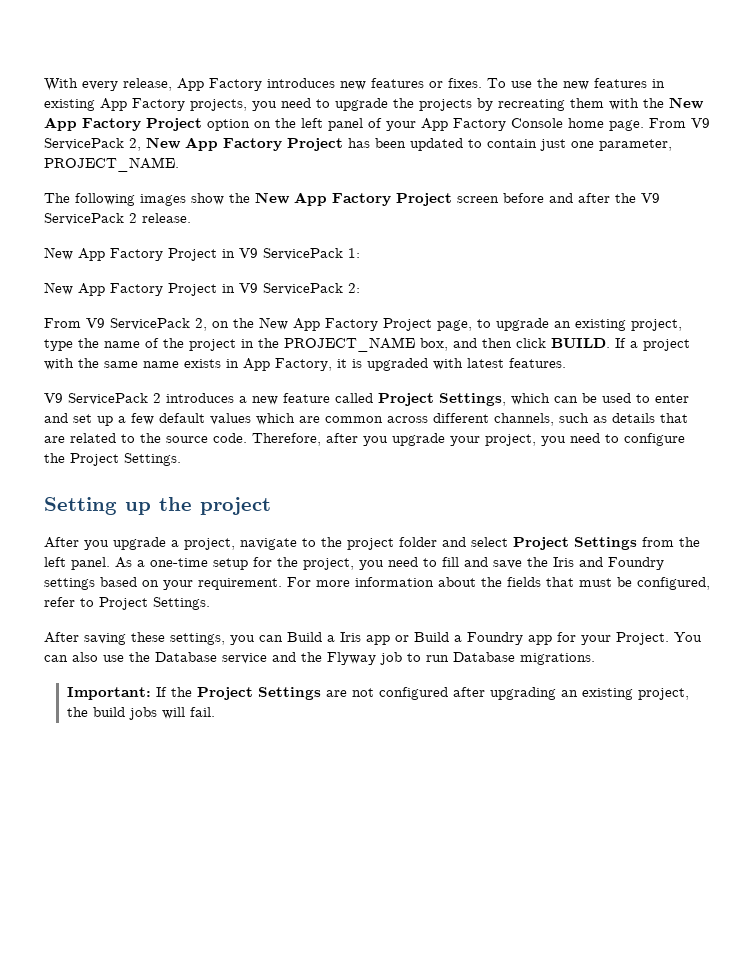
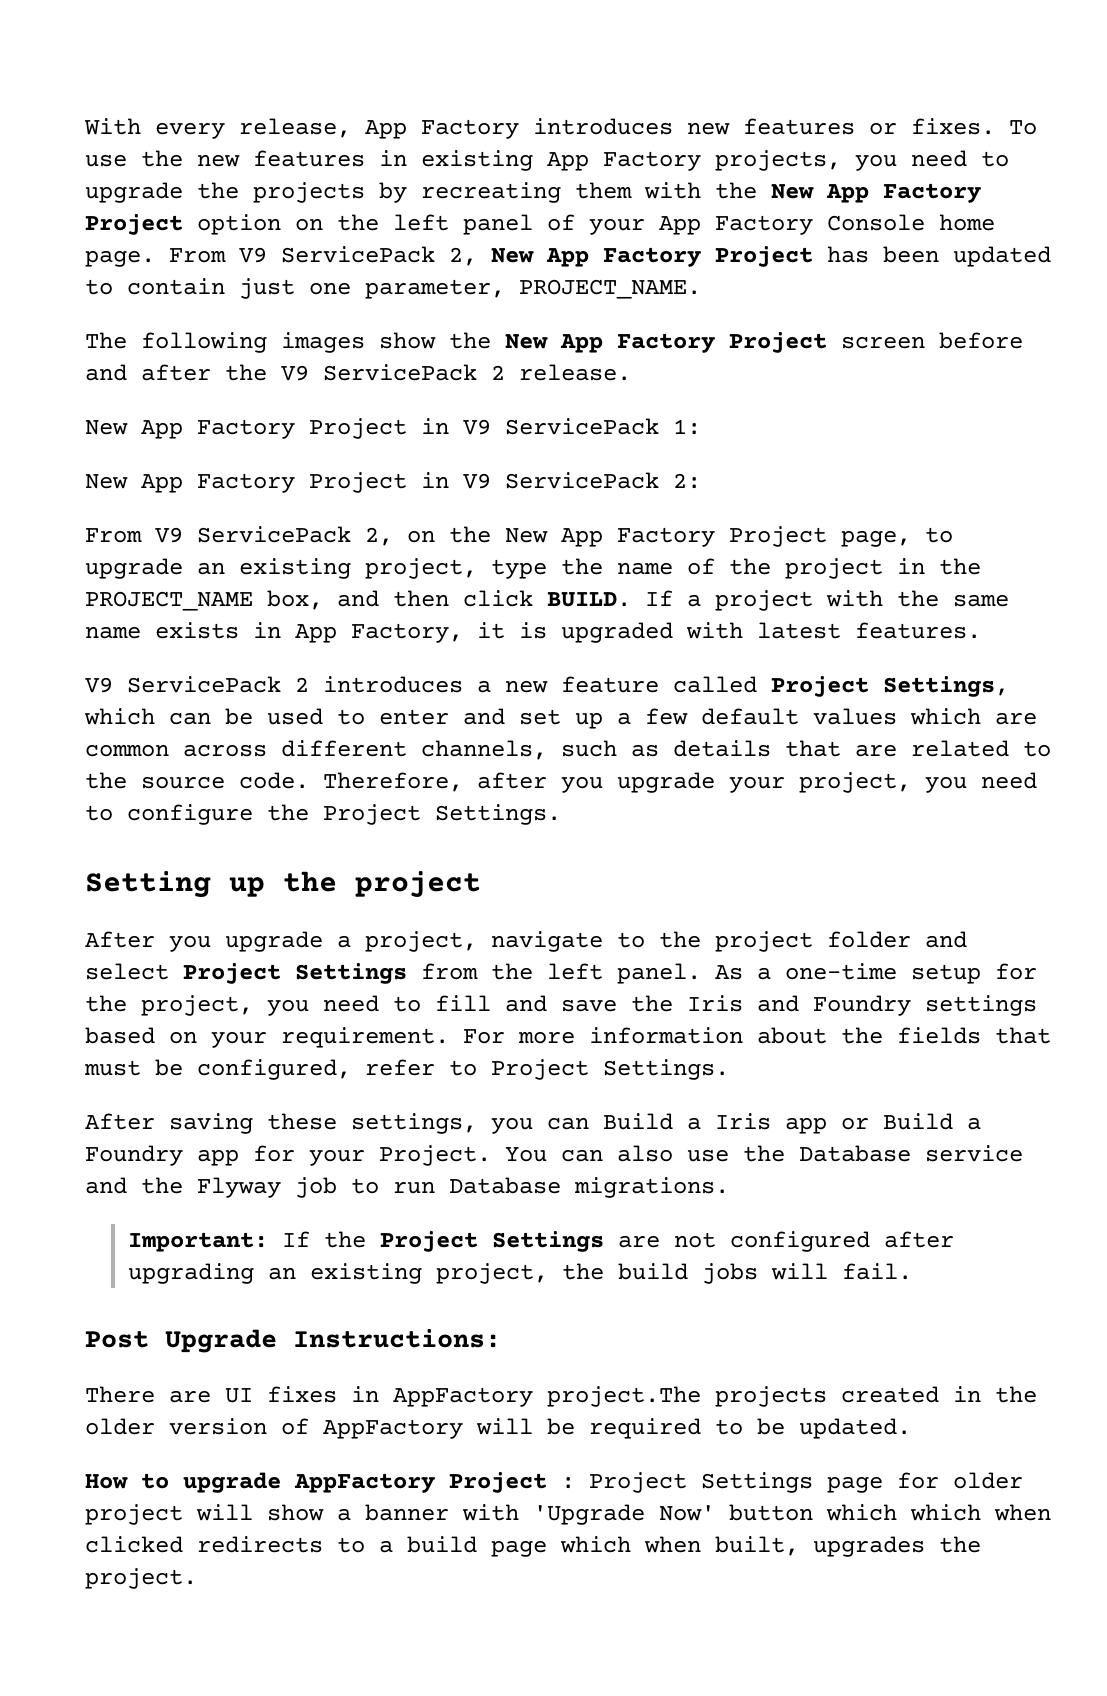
+ Post Upgrade Instructions:
+ There are UI fixes in AppFactory project.The projects created in the older version of AppFactory will be required to be updated.
+ How to upgrade AppFactory Project : Project Settings page for older project will show a banner with 'Upgrade Now' button which which when clicked redirects to a build page which when built, upgrades the project.

